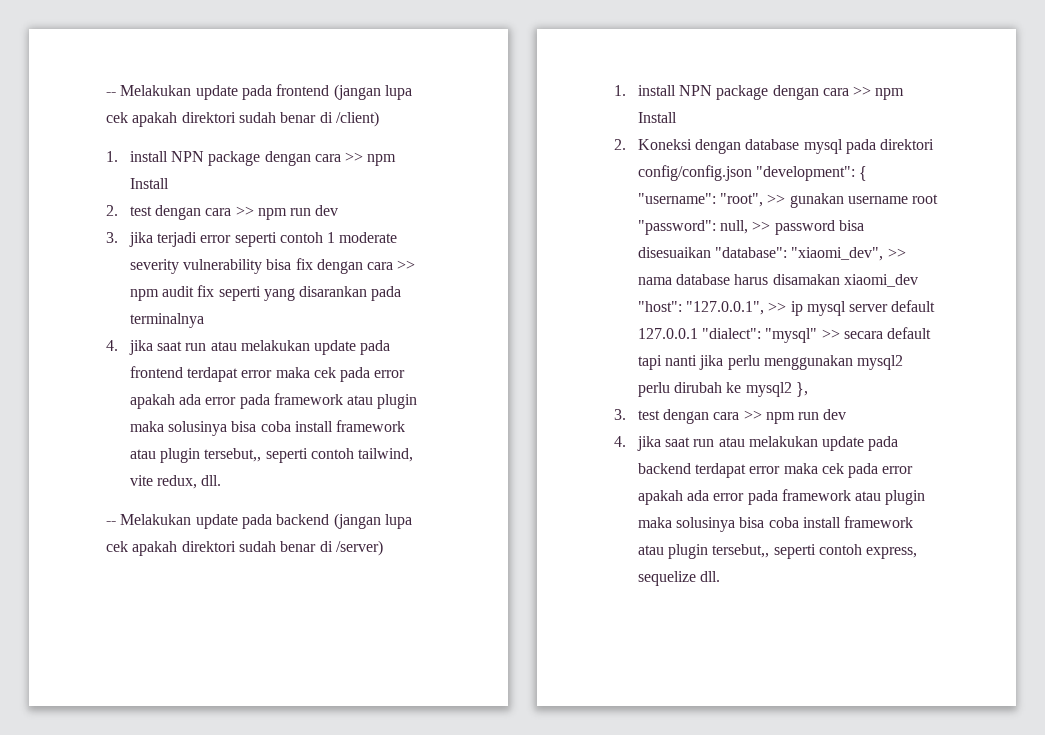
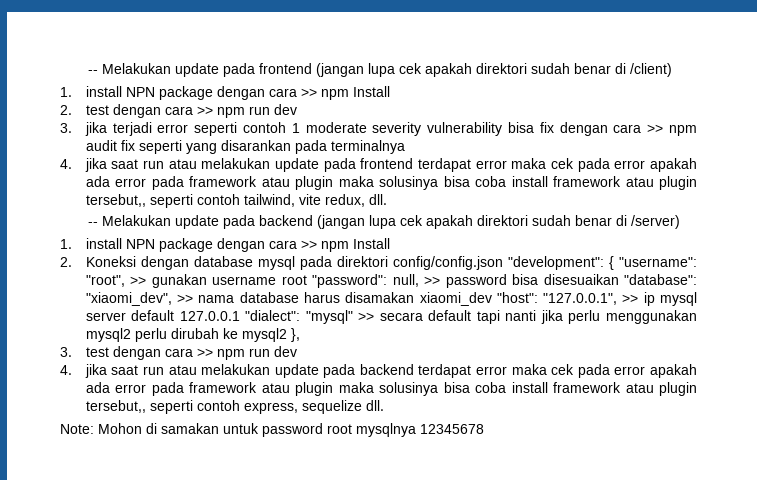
+ Note: Mohon di samakan untuk password root mysqlnya 12345678

